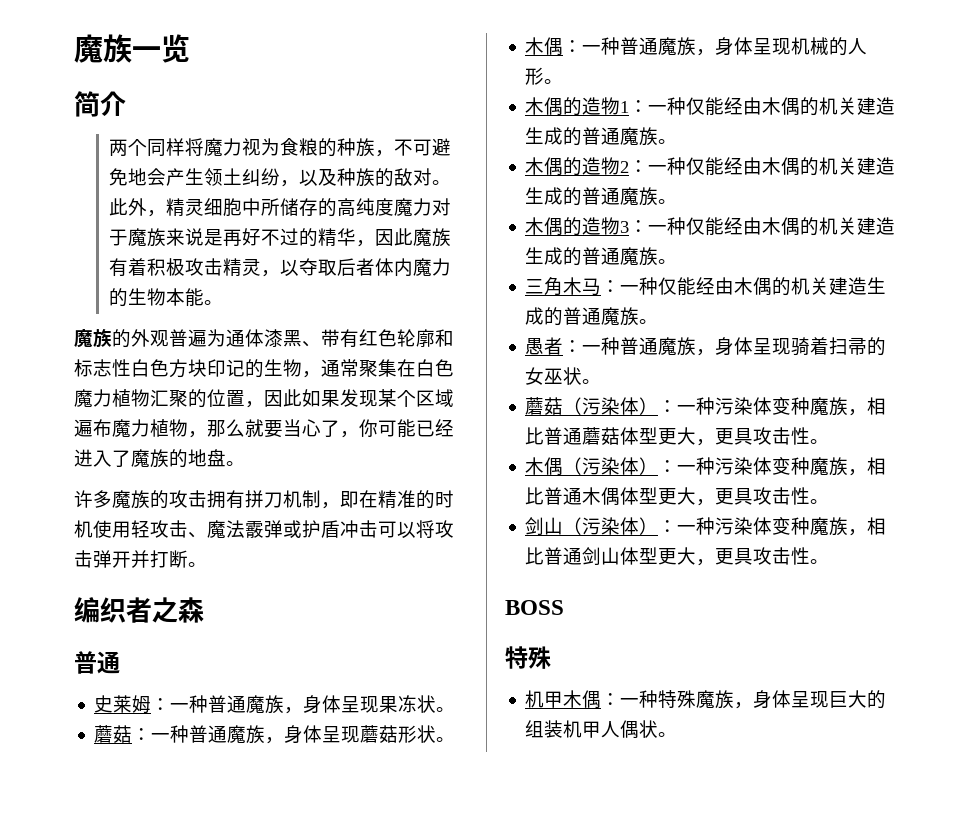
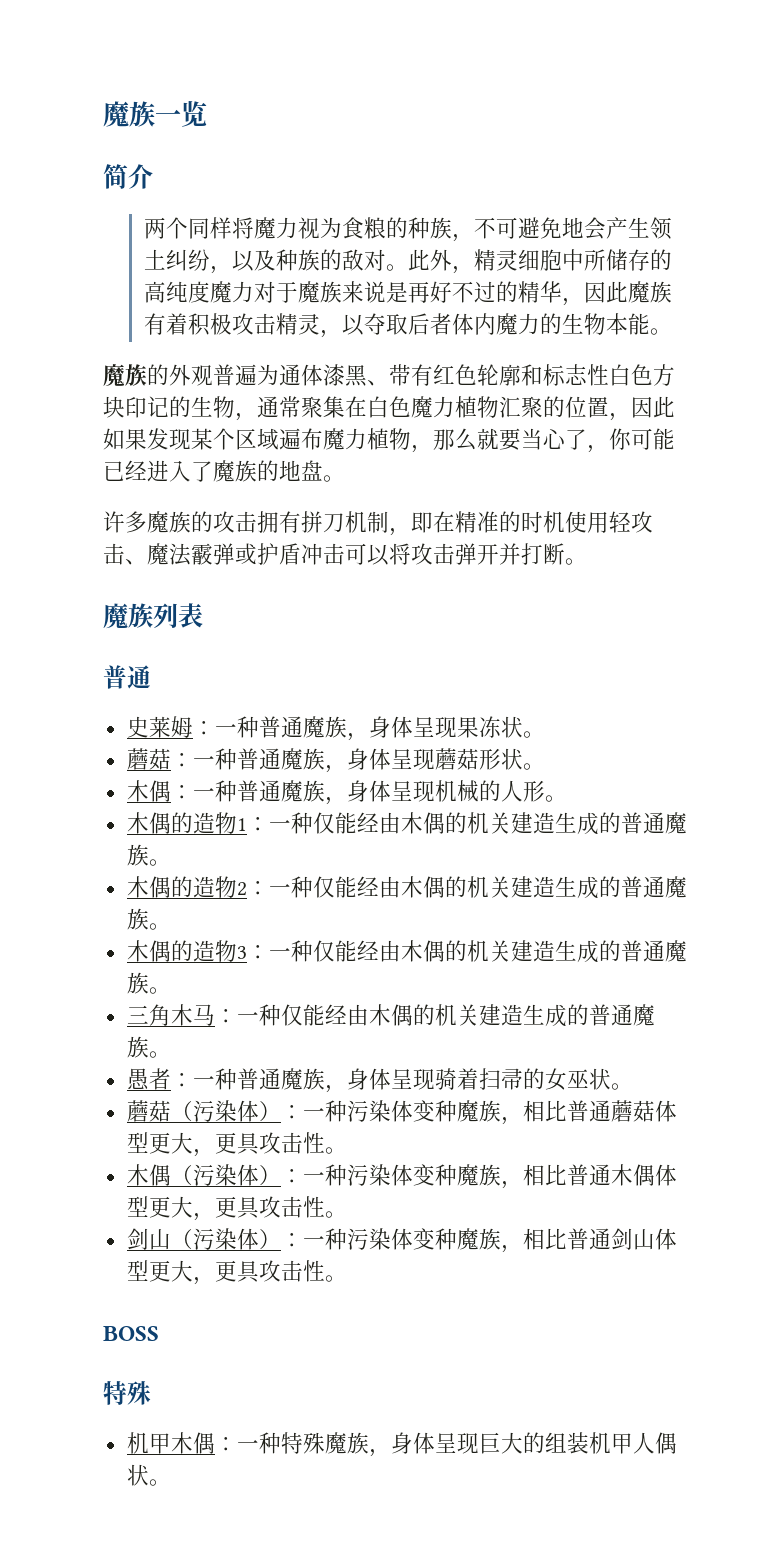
- 编织者之森
+ 魔族列表

